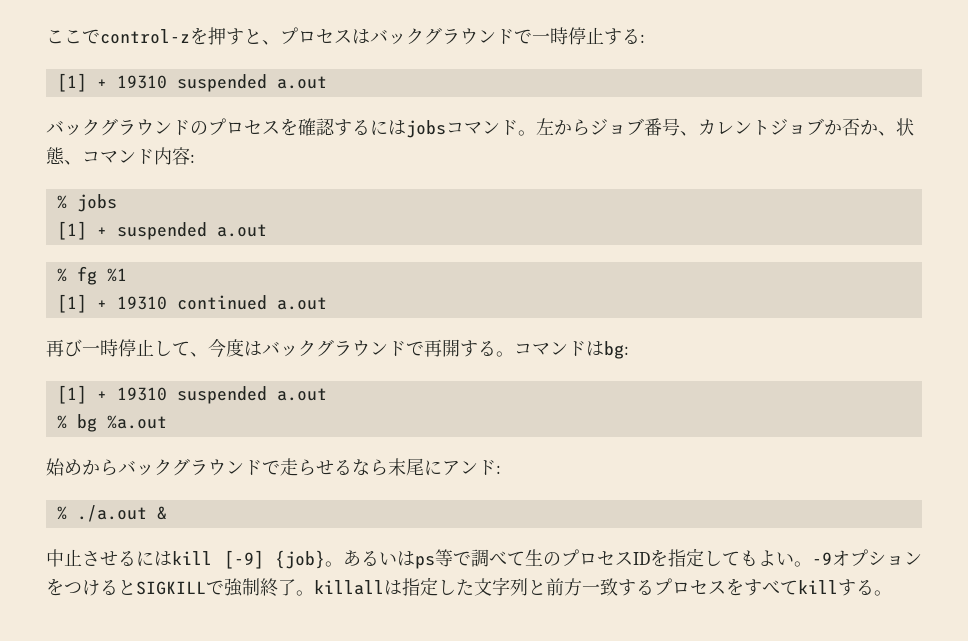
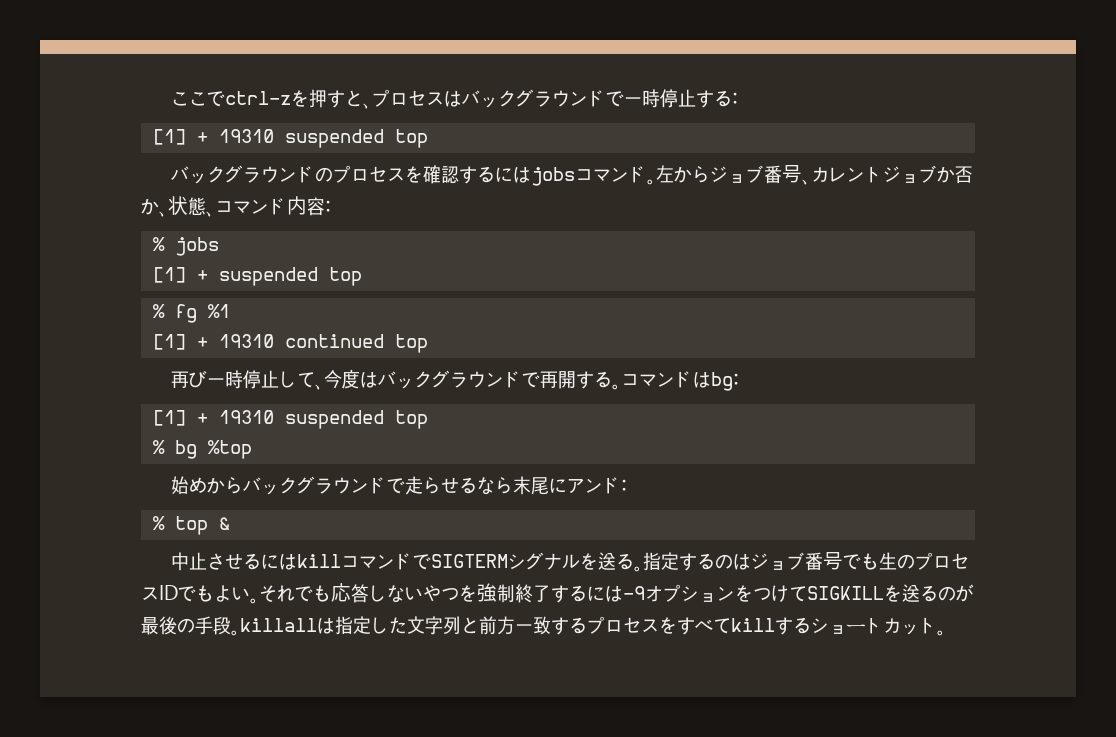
- ここでcontrol-zを押すと、プロセスはバックグラウンドで一時停止する:
- [1] + 19310 suspended a.out
+ ここでctrl-zを押すと、プロセスはバックグラウンドで一時停止する:
+ [1] + 19310 suspended top
- [1] + suspended a.out
+ [1] + suspended top
- [1] + 19310 continued a.out
+ [1] + 19310 continued top
  コマンドはbg:
- [1] + 19310 suspended a.out
+ [1] + 19310 suspended top
- % bg %a.out
+ % bg %top
- % ./a.out &
+ % top &
- 中止させるにはkill [-9] {job}。あるいはps等で調べて生のプロセスIDを指定してもよい。-9オプションをつけるとSIGKILLで強制終了。killallは指定した文字列と前方一致するプロセスをすべてkillする。
+ 中止させるにはkillコマンドでSIGTERMシグナルを送る。指定するのはジョブ番号でも生のプロセスIDでもよい。それでも応答しないやつを強制終了するには-9オプションをつけてSIGKILLを送るのが最後の手段。killallは指定した文字列と前方一致するプロセスをすべてkillするショートカット。

